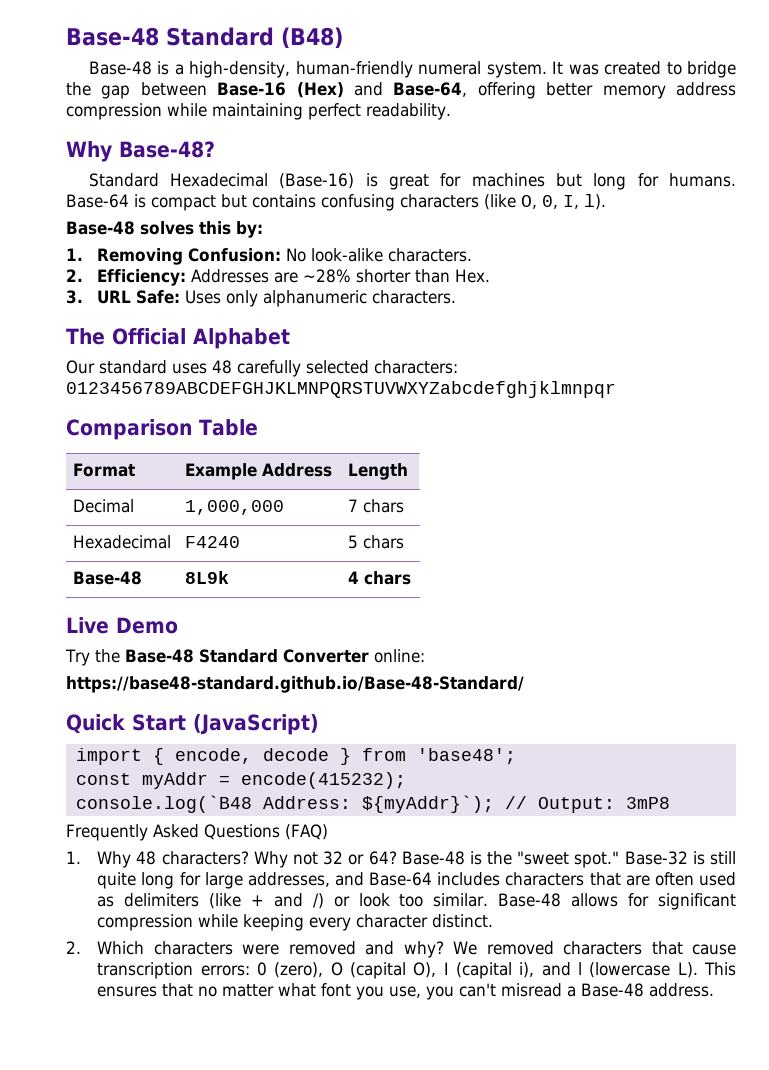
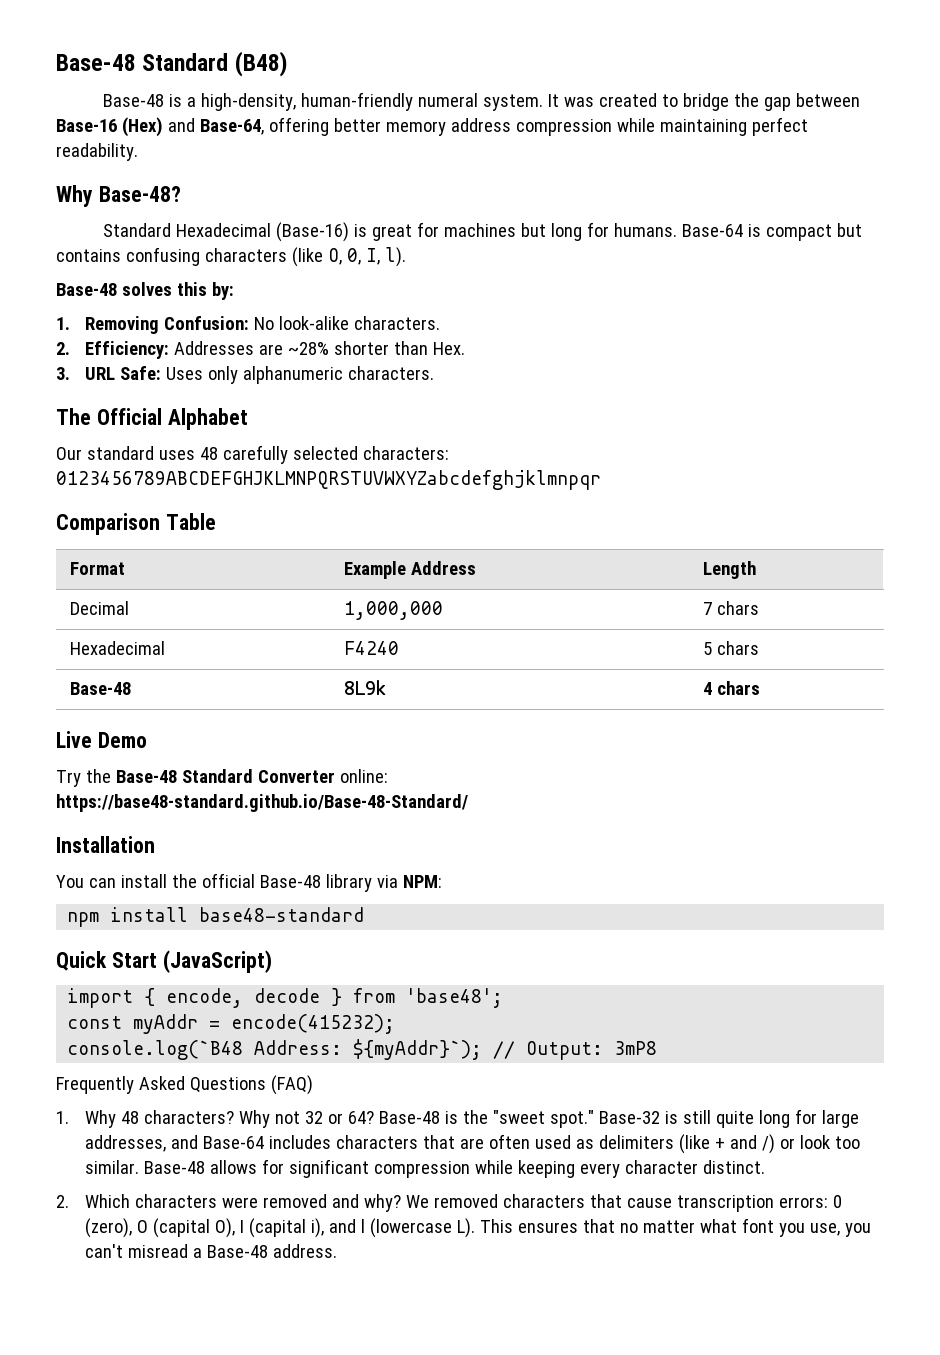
+ Installation
+ You can install the official Base-48 library via NPM:
+ npm install base48-standard

